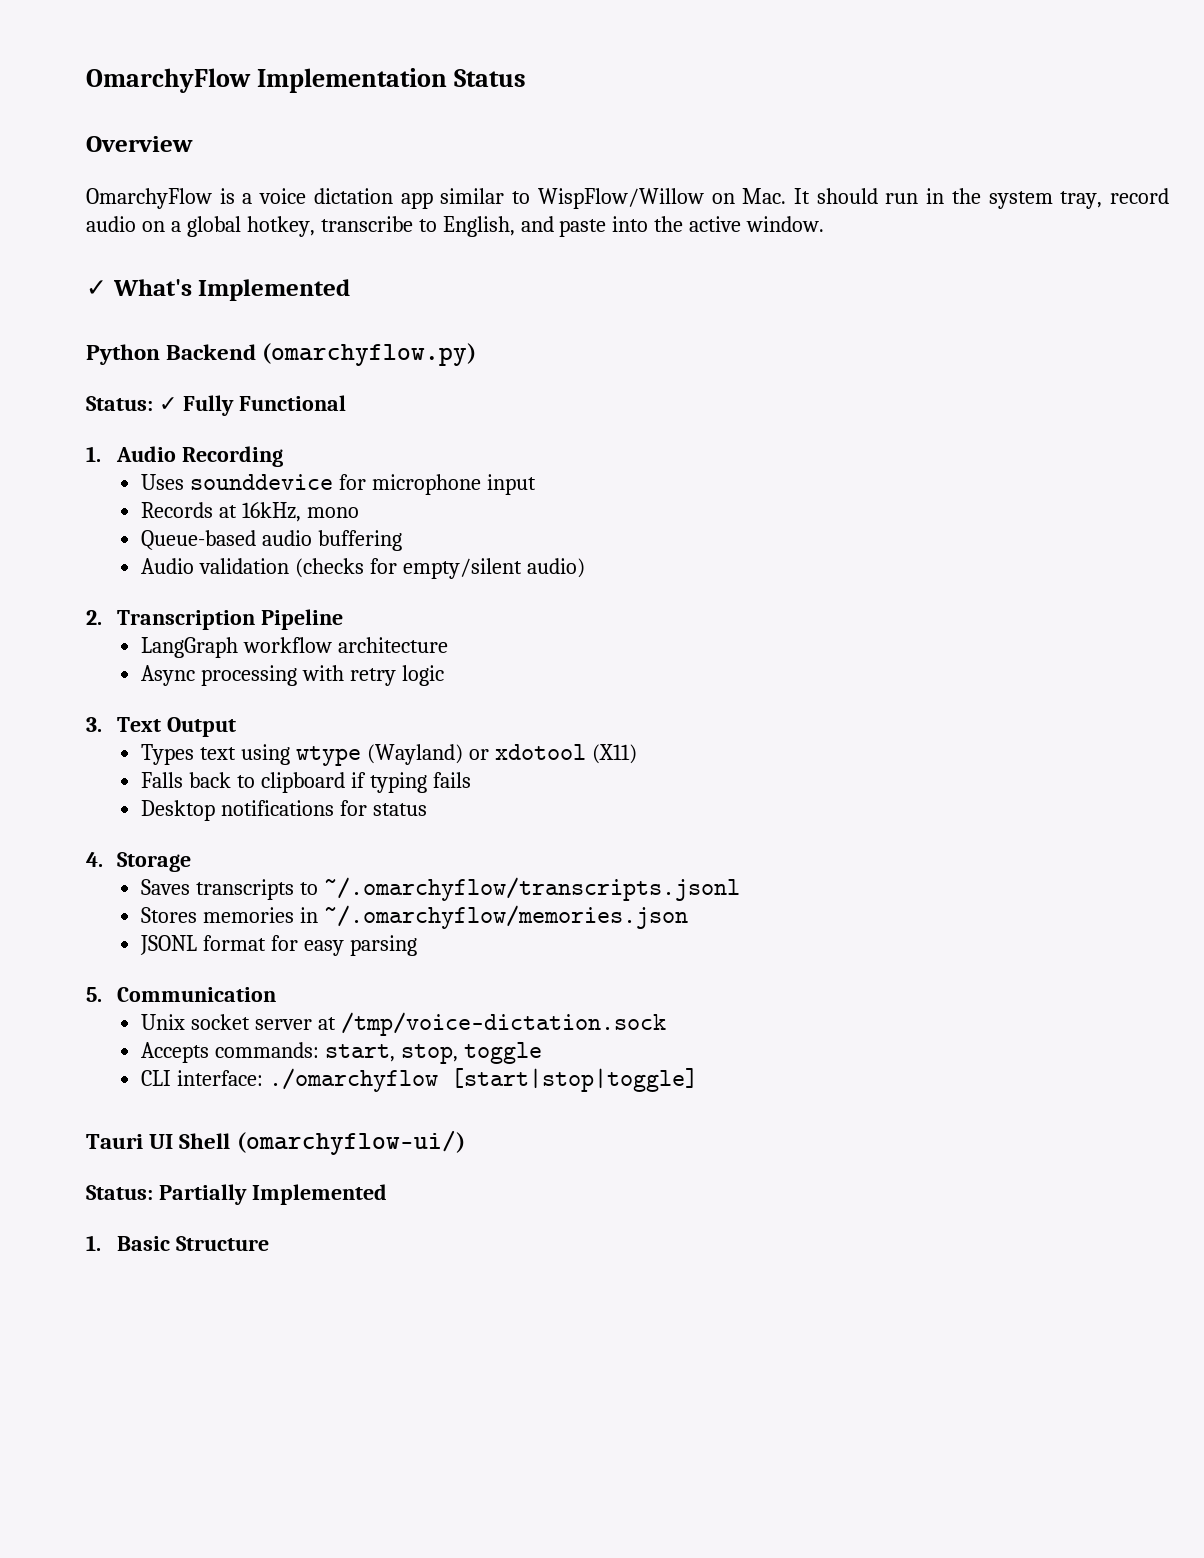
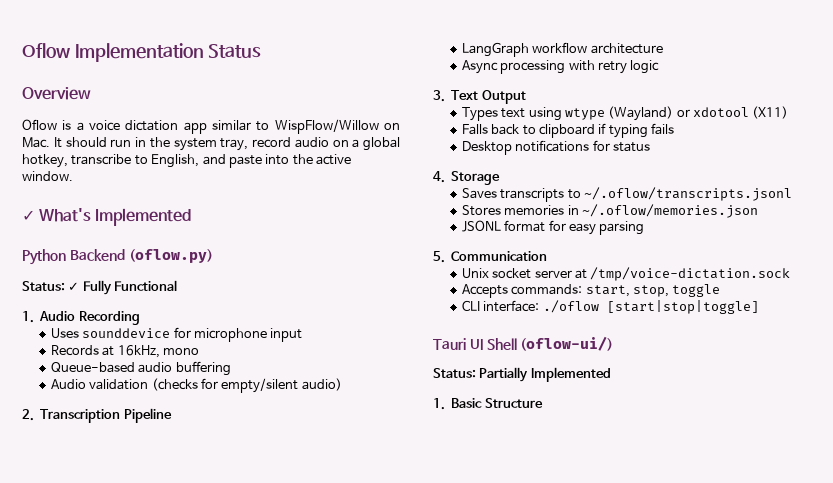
- OmarchyFlow Implementation Status
+ Oflow Implementation Status
- OmarchyFlow is a voice dictation app similar to WispFlow/Willow on Mac. It should run in the system tray, record audio on a global hotkey, transcribe to English, and paste into the active window.
+ Oflow is a voice dictation app similar to WispFlow/Willow on Mac. It should run in the system tray, record audio on a global hotkey, transcribe to English, and paste into the active window.
- Python Backend (omarchyflow.py)
+ Python Backend (oflow.py)
- Saves transcripts to ~/.omarchyflow/transcripts.jsonl
+ Saves transcripts to ~/.oflow/transcripts.jsonl
- Stores memories in ~/.omarchyflow/memories.json
+ Stores memories in ~/.oflow/memories.json
- CLI interface: ./omarchyflow [start|stop|toggle]
+ CLI interface: ./oflow [start|stop|toggle]
- Tauri UI Shell (omarchyflow-ui/)
+ Tauri UI Shell (oflow-ui/)

